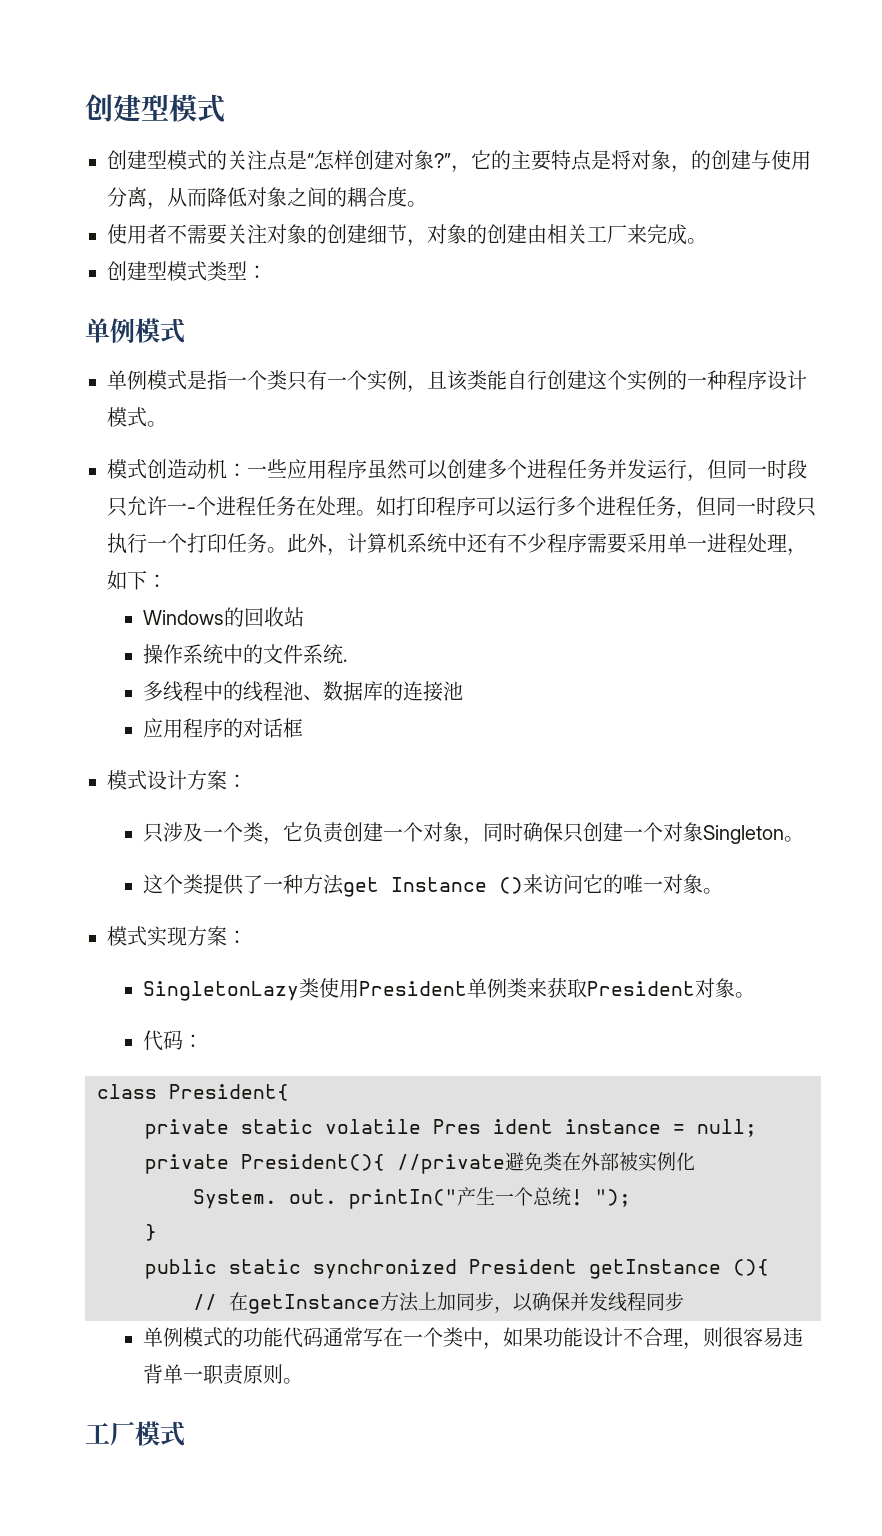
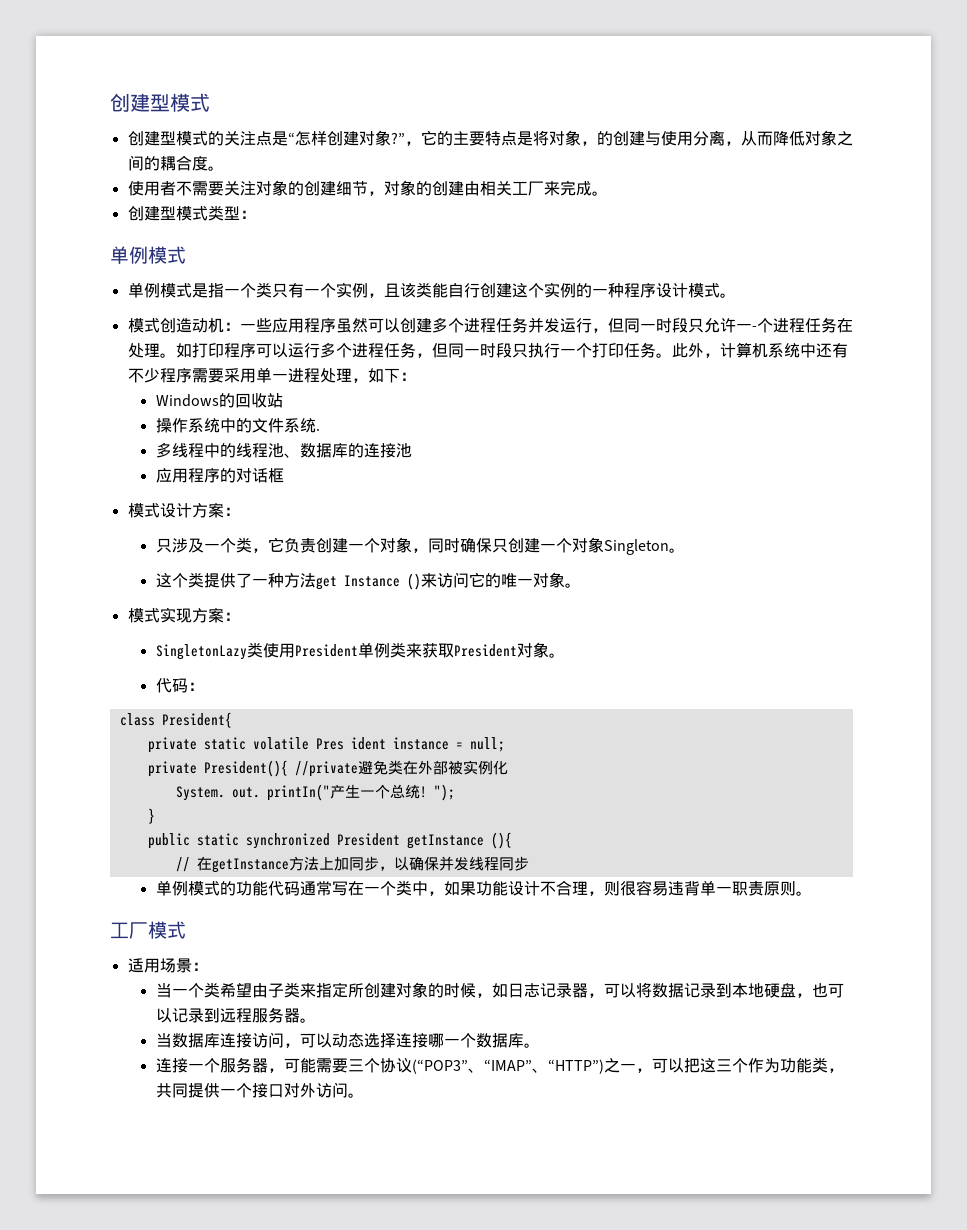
+ 适用场景：
+ 当一个类希望由子类来指定所创建对象的时候，如日志记录器，可以将数据记录到本地硬盘，也可以记录到远程服务器。
+ 当数据库连接访问，可以动态选择连接哪一个数据库。
+ 连接一个服务器，可能需要三个协议(“POP3”、“IMAP”、“HTTP”)之一，可以把这三个作为功能类，共同提供一个接口对外访问。

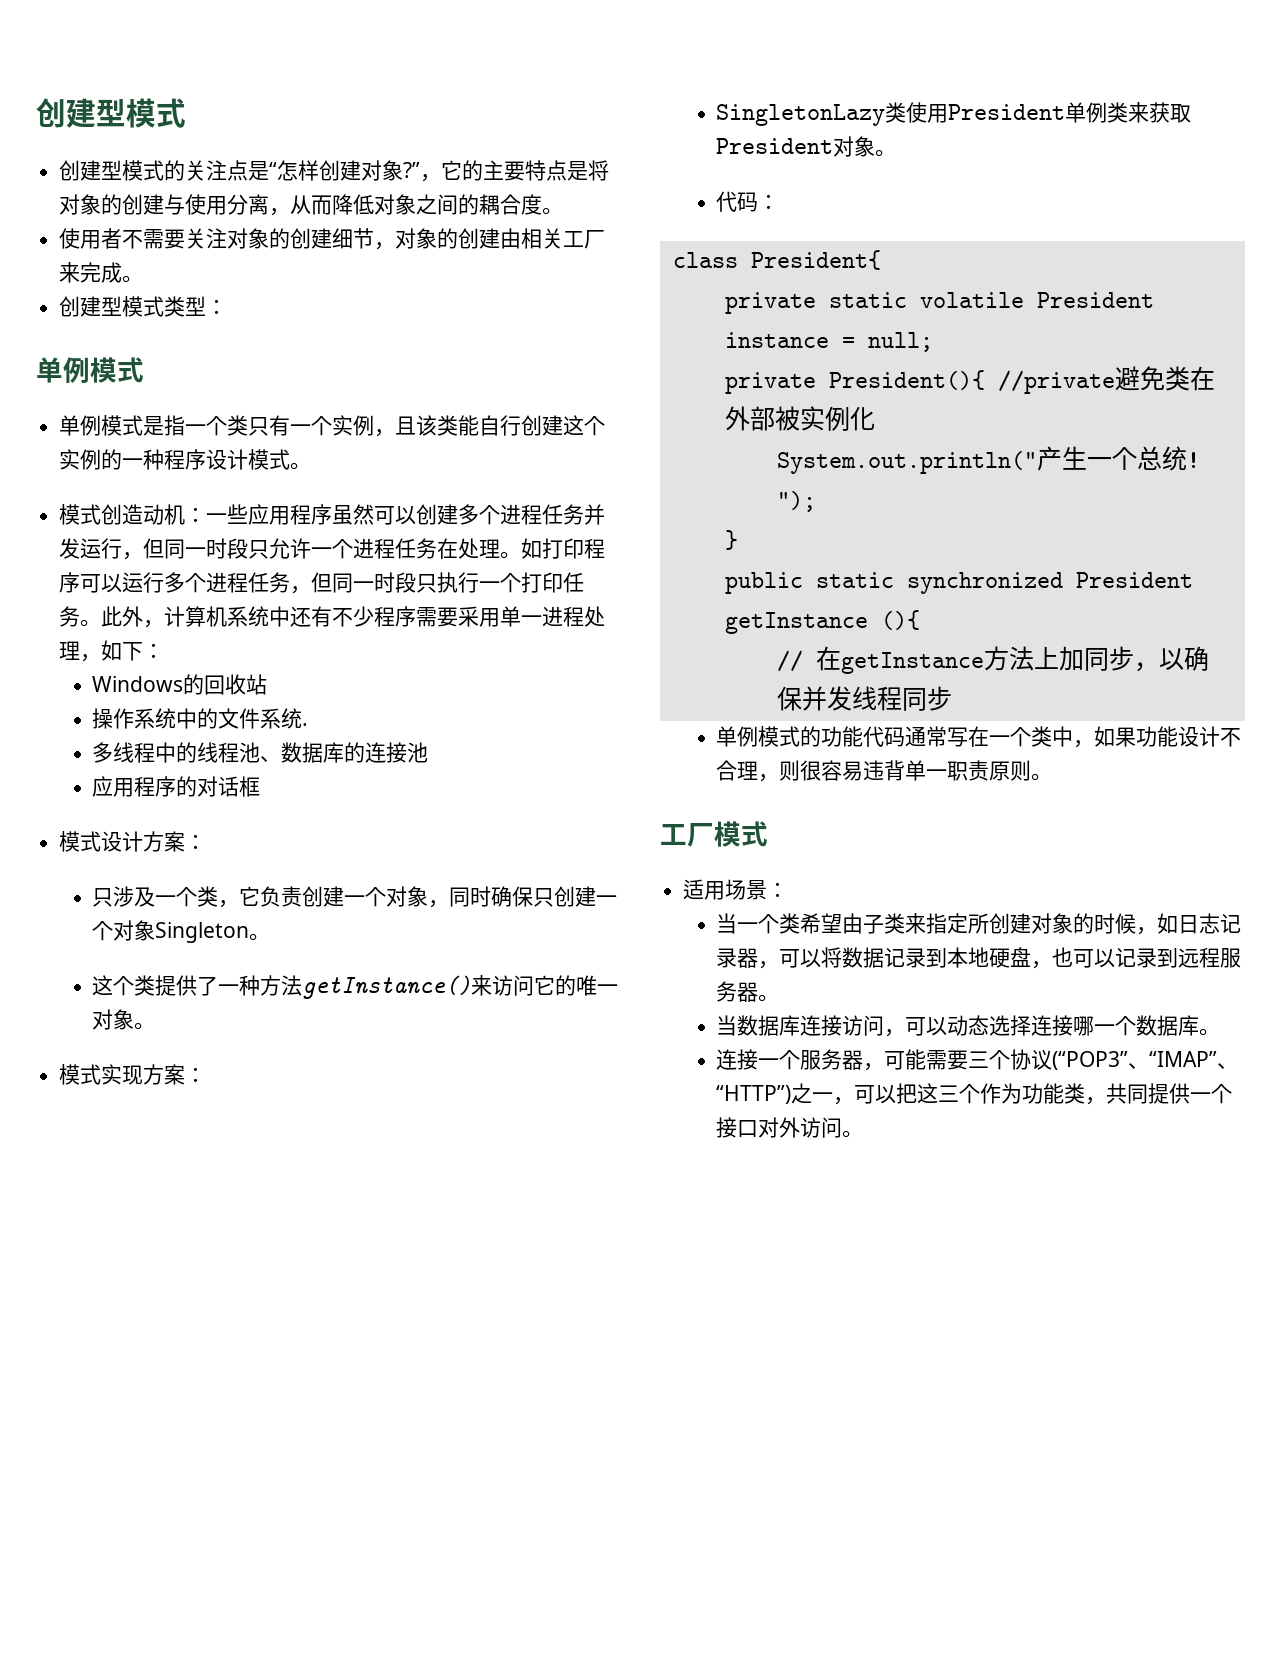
- ，它的主要特点是将对象，的创建与使用分离，从而降低对象之间的耦合度。
+ ，它的主要特点是将对象的创建与使用分离，从而降低对象之间的耦合度。
- 模式创造动机：一些应用程序虽然可以创建多个进程任务并发运行，但同一时段只允许一-个进程任务在处理。
+ 模式创造动机：一些应用程序虽然可以创建多个进程任务并发运行，但同一时段只允许一个进程任务在处理。
- 这个类提供了一种方法get Instance ()来访问它的唯一对象。
+ 这个类提供了一种方法getInstance()来访问它的唯一对象。
- private static volatile Pres ident instance = null;
+ private static volatile President instance = null;
- System. out. printIn("产生一个总统!
+ System.out.println("产生一个总统!

